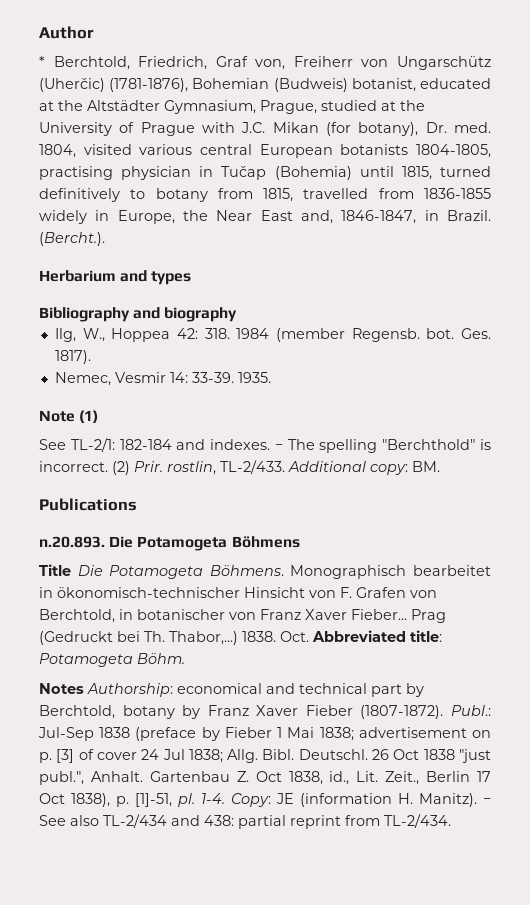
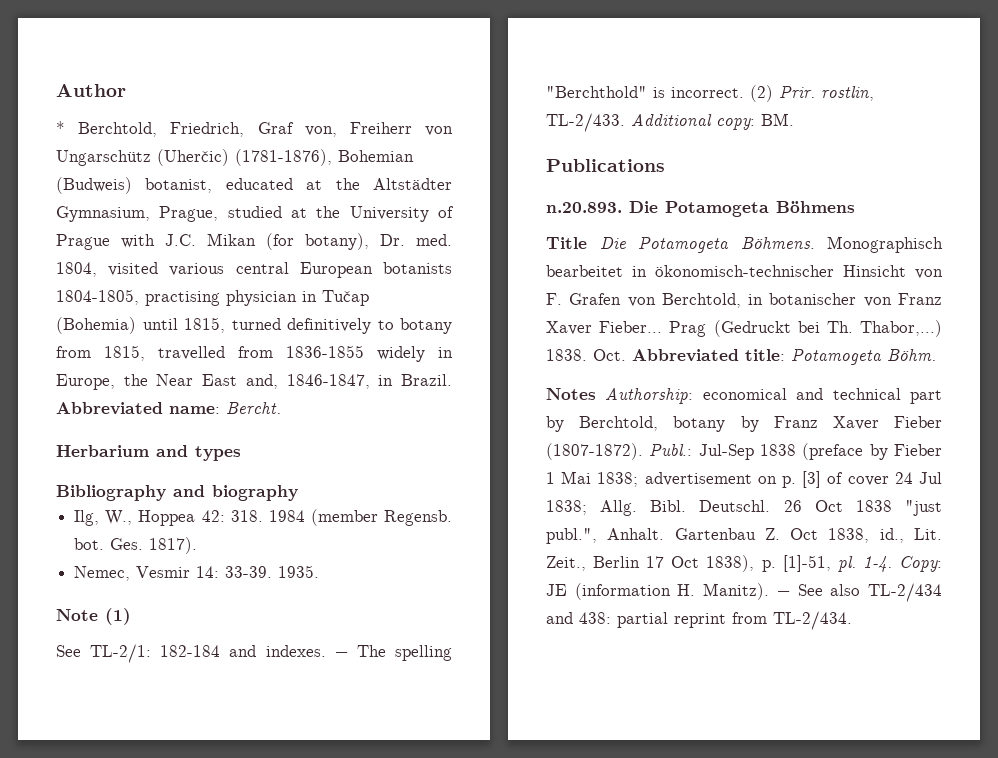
- (Bercht.).
+ Abbreviated name: Bercht.

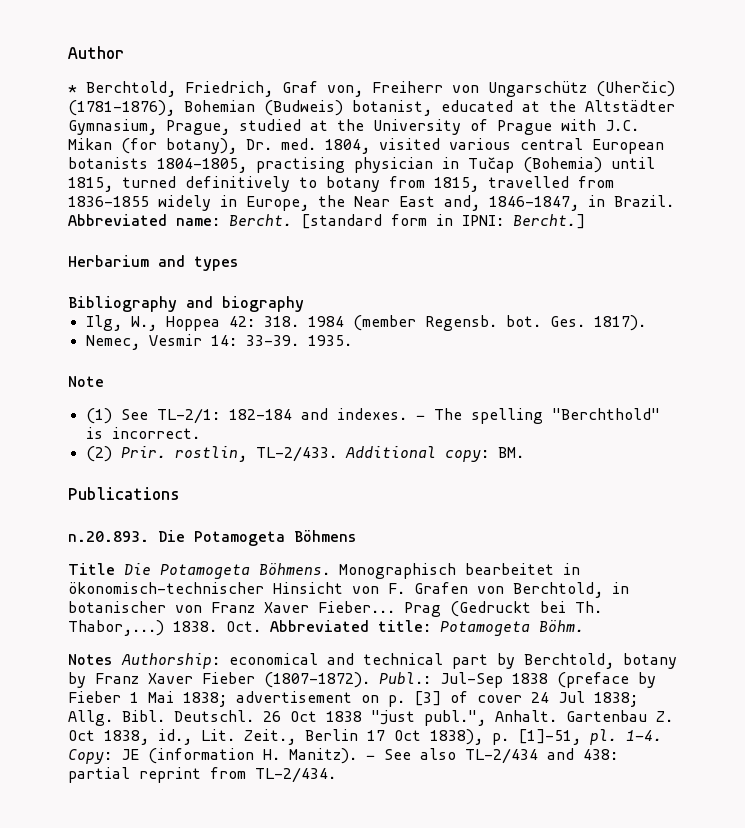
+ [standard form in IPNI: Bercht.]
- Note (1)
- See TL-2/1: 182-184 and indexes.
+ Note
+ (1) See TL-2/1: 182-184 and indexes.
- − The spelling "Berchthold" is incorrect. (2) Prir. rostlin, TL-2/433.
+ − The spelling "Berchthold" is incorrect.
+ (2) Prir. rostlin, TL-2/433.

